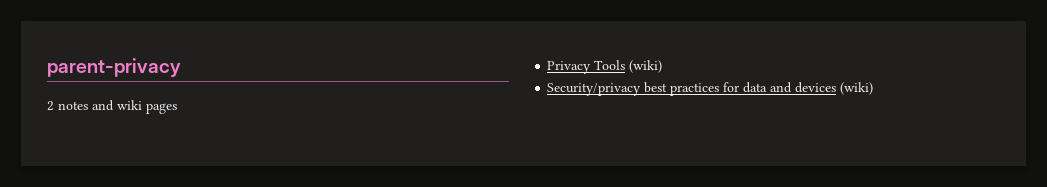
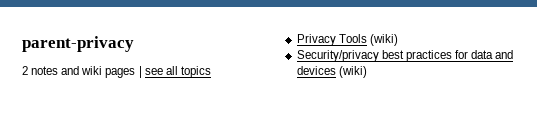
- 2 notes and wiki pages
+ 2 notes and wiki pages | see all topics

